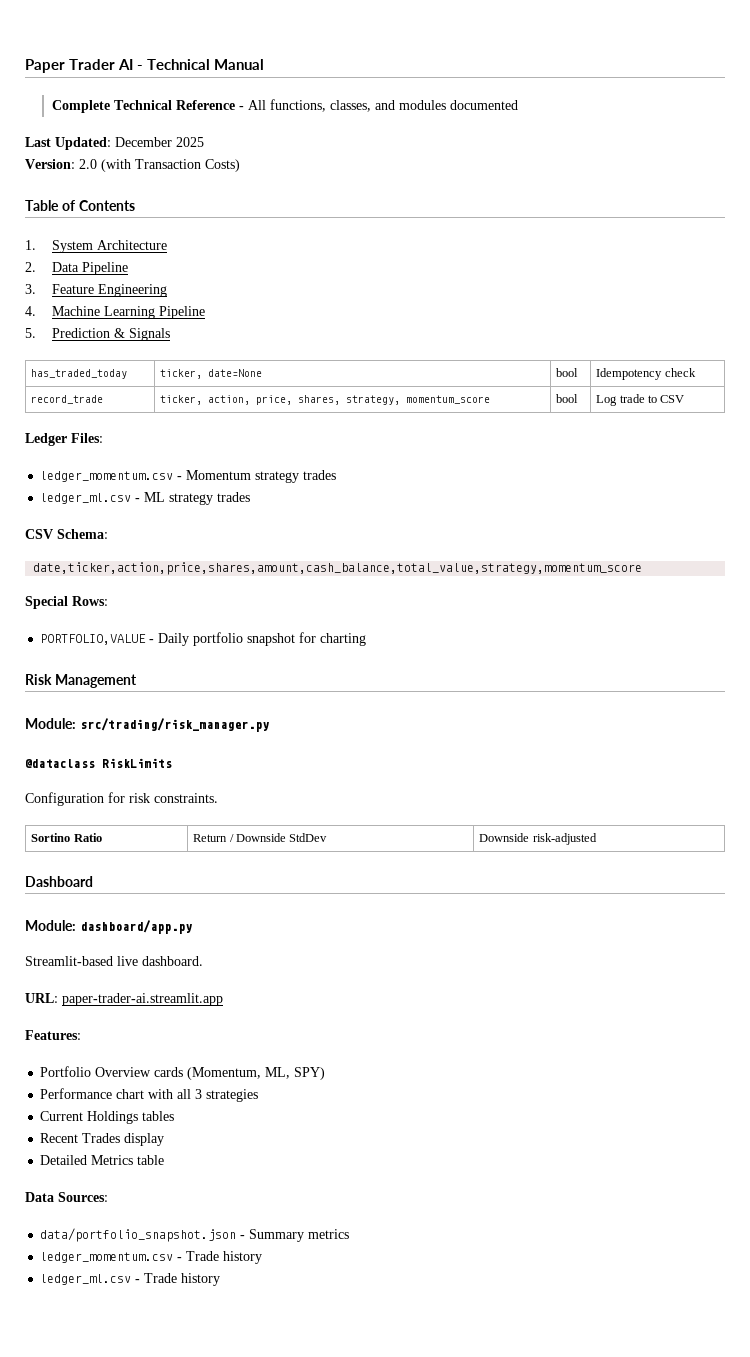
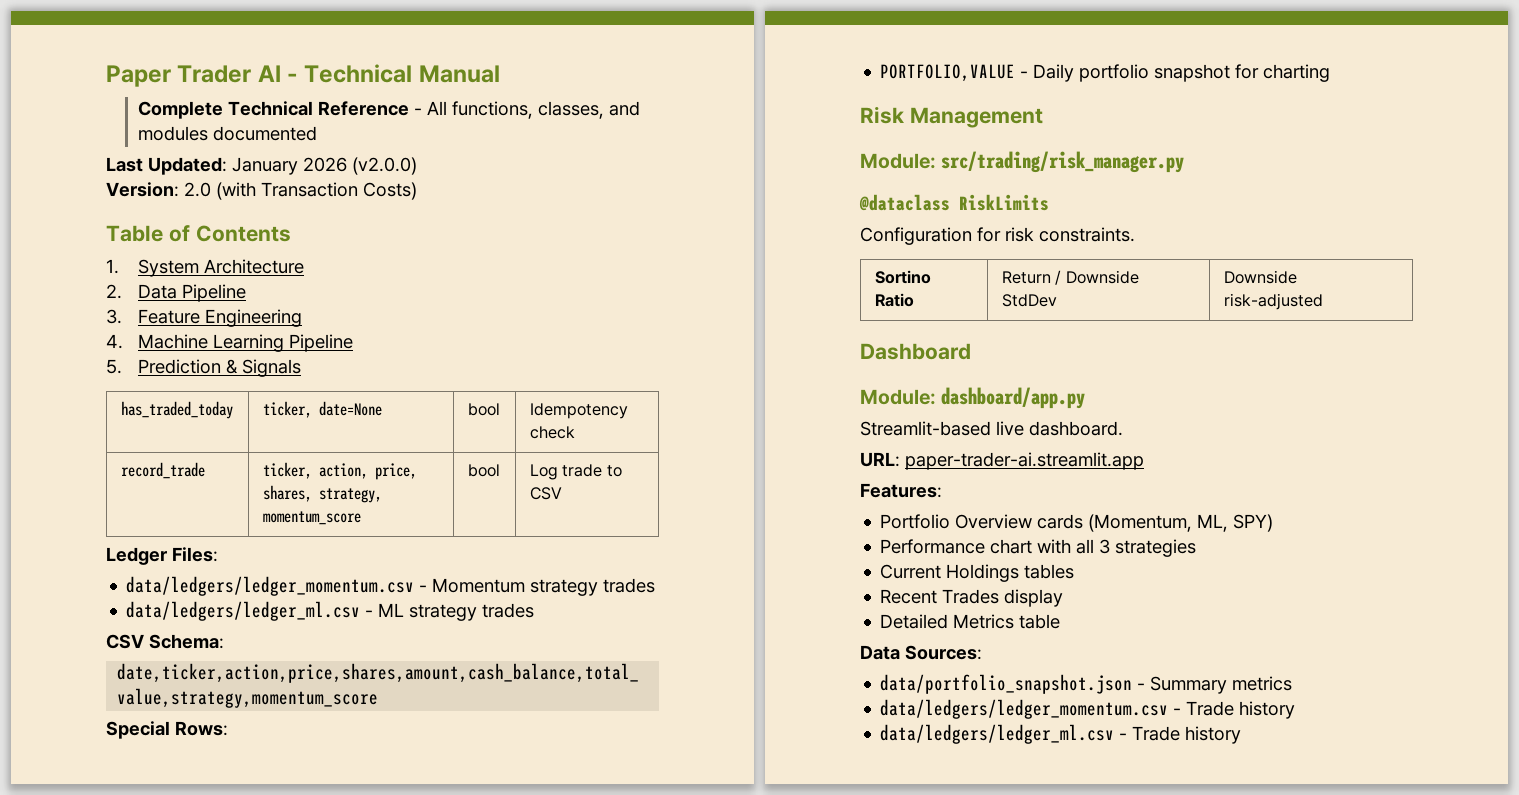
- Last Updated: December 2025
+ Last Updated: January 2026 (v2.0.0)
- ledger_momentum.csv - Momentum strategy trades
+ data/ledgers/ledger_momentum.csv - Momentum strategy trades
- ledger_ml.csv - ML strategy trades
+ data/ledgers/ledger_ml.csv - ML strategy trades
- ledger_momentum.csv - Trade history
+ data/ledgers/ledger_momentum.csv - Trade history
- ledger_ml.csv - Trade history
+ data/ledgers/ledger_ml.csv - Trade history

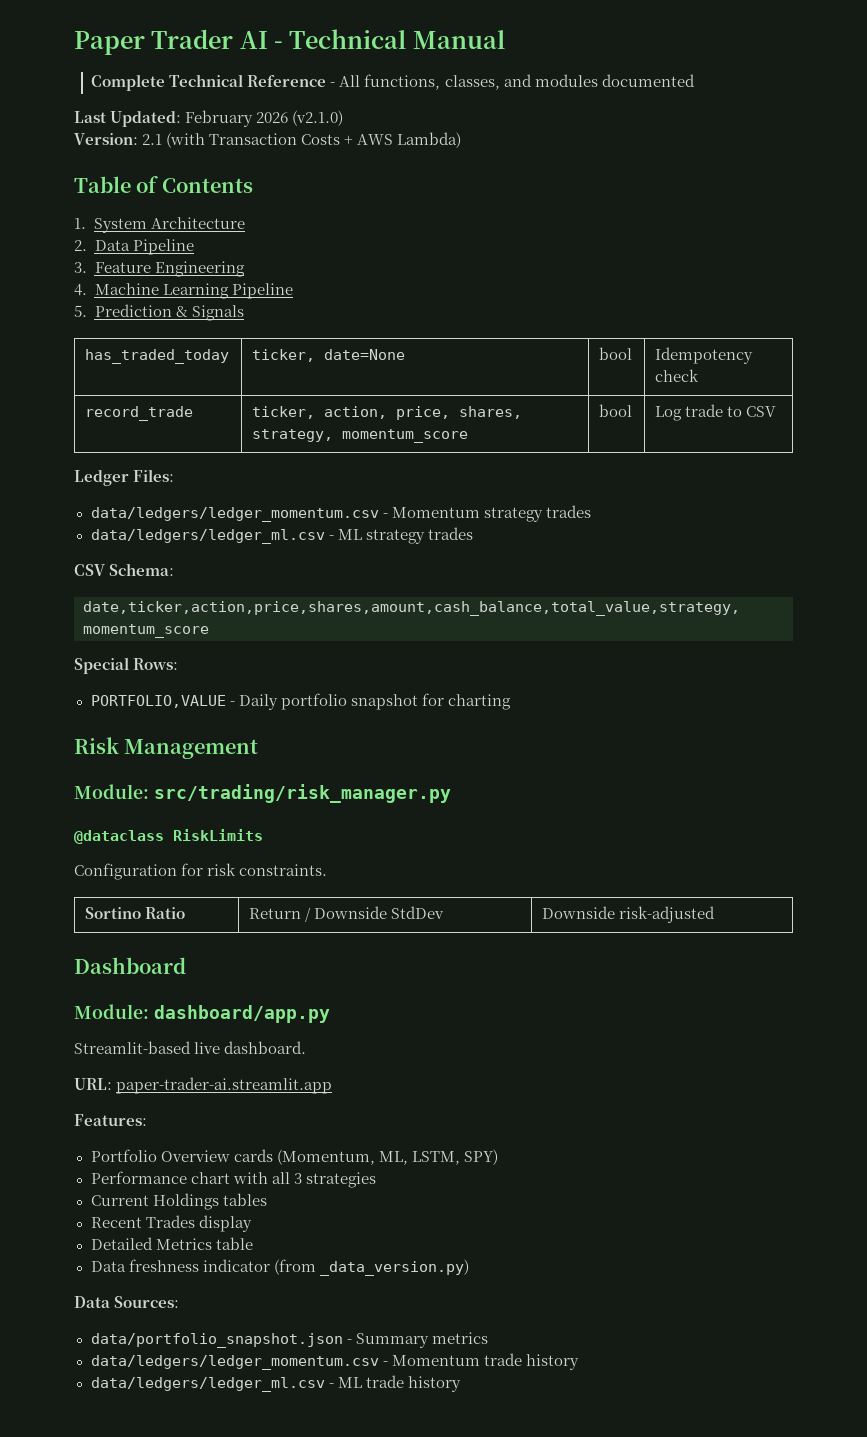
- Last Updated: January 2026 (v2.0.0)
+ Last Updated: February 2026 (v2.1.0)
- Version: 2.0 (with Transaction Costs)
+ Version: 2.1 (with Transaction Costs + AWS Lambda)
- Portfolio Overview cards (Momentum, ML, SPY)
+ Portfolio Overview cards (Momentum, ML, LSTM, SPY)
+ Data freshness indicator (from _data_version.py)
- data/ledgers/ledger_momentum.csv - Trade history
+ data/ledgers/ledger_momentum.csv - Momentum trade history
- data/ledgers/ledger_ml.csv - Trade history
+ data/ledgers/ledger_ml.csv - ML trade history

